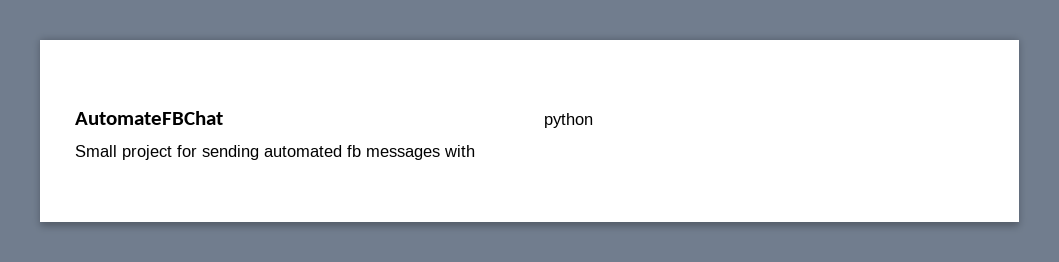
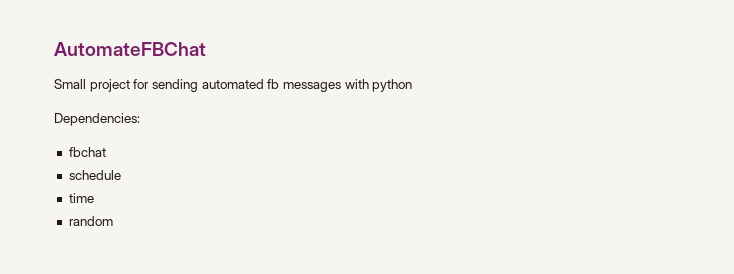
+ Dependencies:
+ fbchat
+ schedule
+ time
+ random

